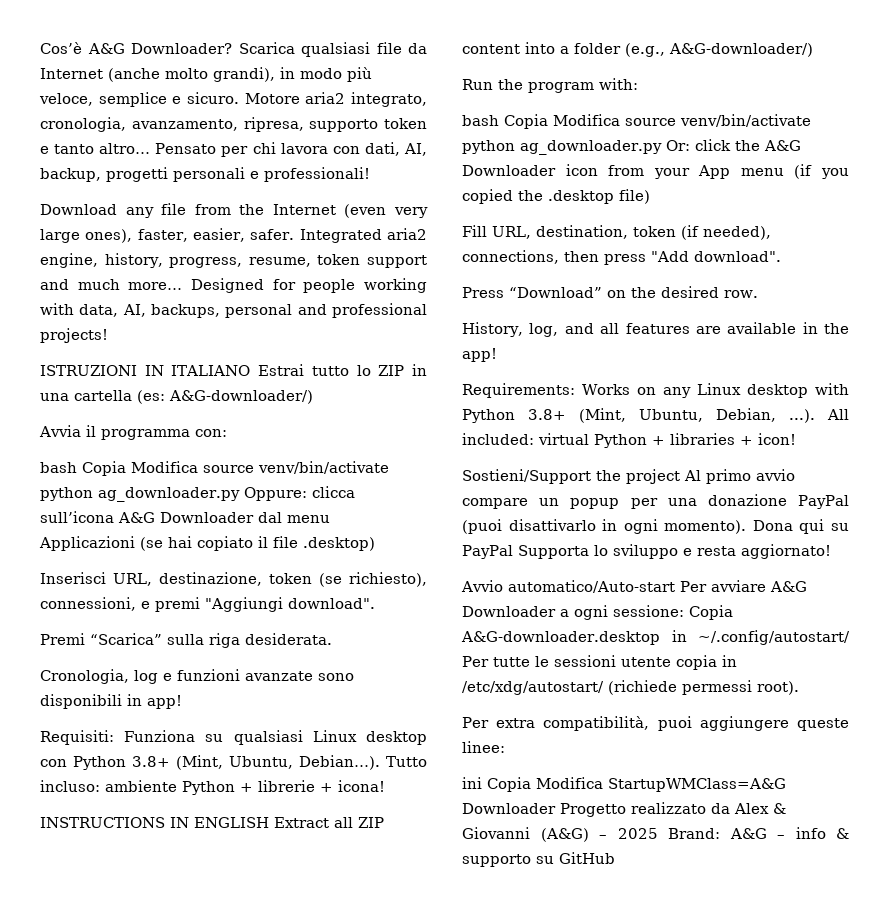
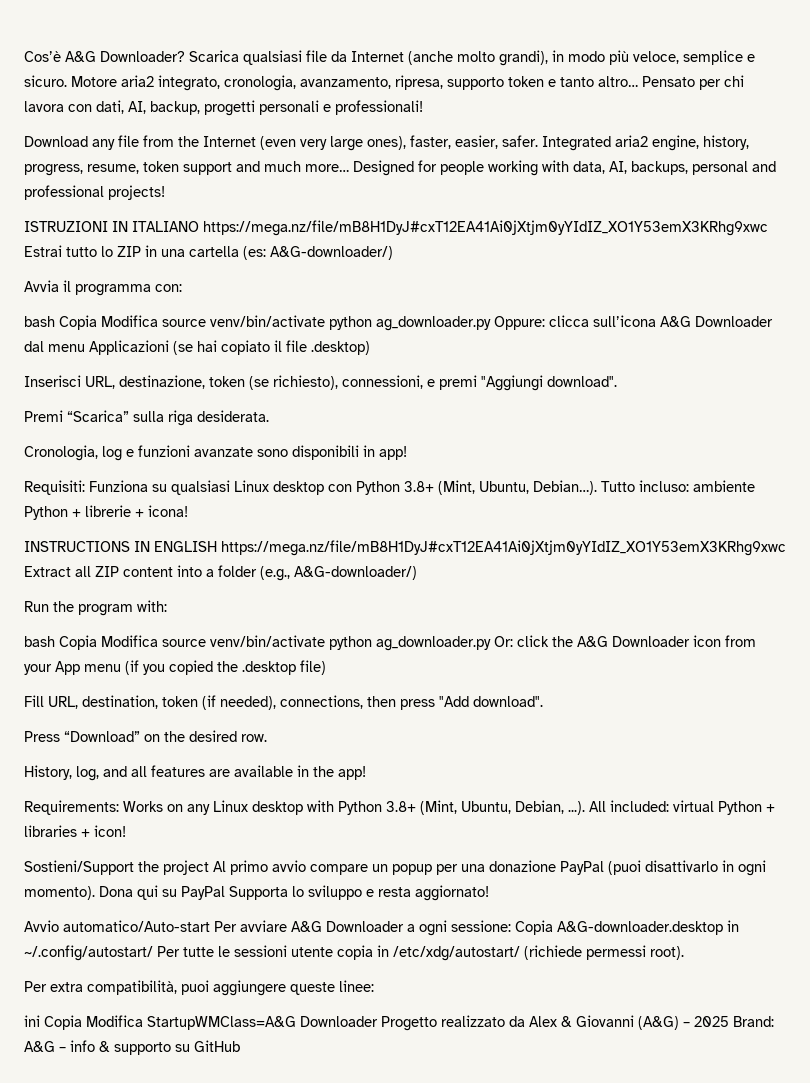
- ISTRUZIONI IN ITALIANO Estrai tutto lo ZIP in una cartella (es: A&G-downloader/)
+ ISTRUZIONI IN ITALIANO https://mega.nz/file/mB8H1DyJ#cxT12EA41Ai0jXtjm0yYIdIZ_XO1Y53emX3KRhg9xwc Estrai tutto lo ZIP in una cartella (es: A&G-downloader/)
- INSTRUCTIONS IN ENGLISH Extract all ZIP content into a folder (e.g., A&G-downloader/)
+ INSTRUCTIONS IN ENGLISH https://mega.nz/file/mB8H1DyJ#cxT12EA41Ai0jXtjm0yYIdIZ_XO1Y53emX3KRhg9xwc Extract all ZIP content into a folder (e.g., A&G-downloader/)

